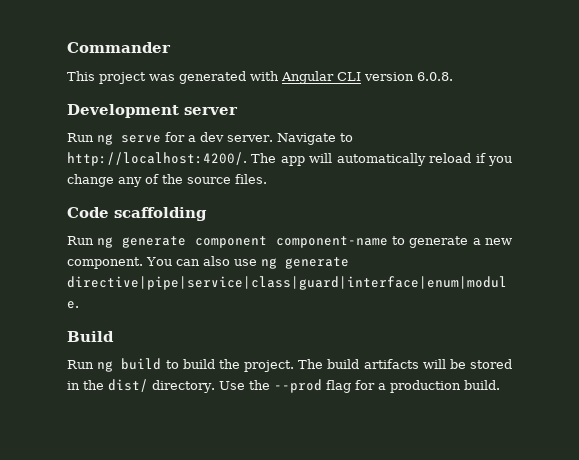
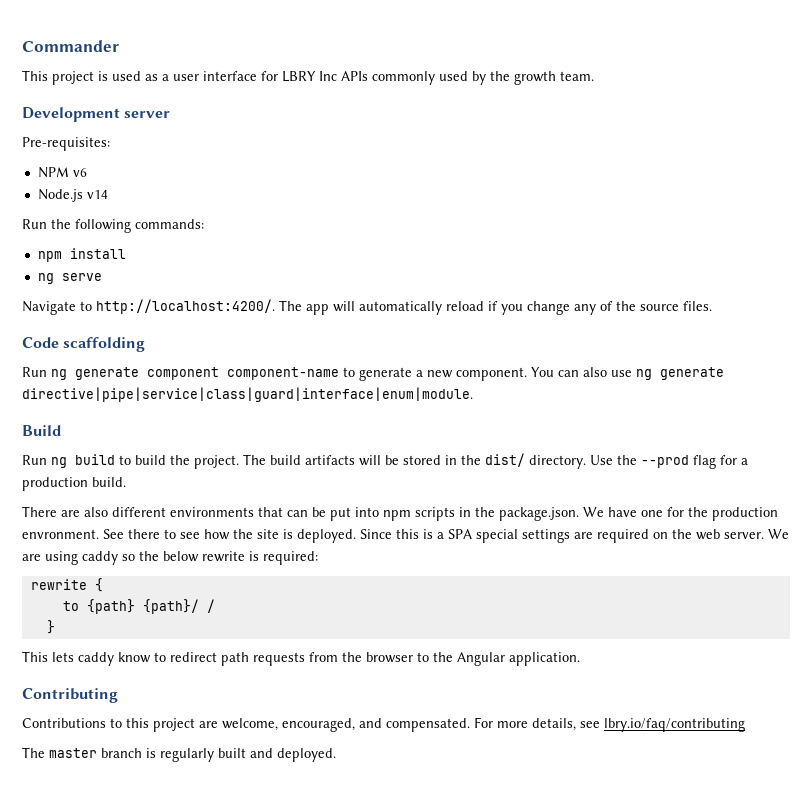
- This project was generated with Angular CLI version 6.0.8.
+ This project is used as a user interface for LBRY Inc APIs commonly used by the growth team.
  Development server
- Run ng serve for a dev server. Navigate to http://localhost:4200/.
+ Pre-requisites:
+ NPM v6
+ Node.js v14
+ Run the following commands:
+ npm install
+ ng serve
+ Navigate to http://localhost:4200/.
+ There are also different environments that can be put into npm scripts in the package.json. We have one for the production envronment. See there to see how the site is deployed. Since this is a SPA special settings are required on the web server. We are using caddy so the below rewrite is required:
+ rewrite {
+ to {path} {path}/ /
+ }
+ This lets caddy know to redirect path requests from the browser to the Angular application.
+ Contributing
+ Contributions to this project are welcome, encouraged, and compensated. For more details, see lbry.io/faq/contributing
+ The master branch is regularly built and deployed.

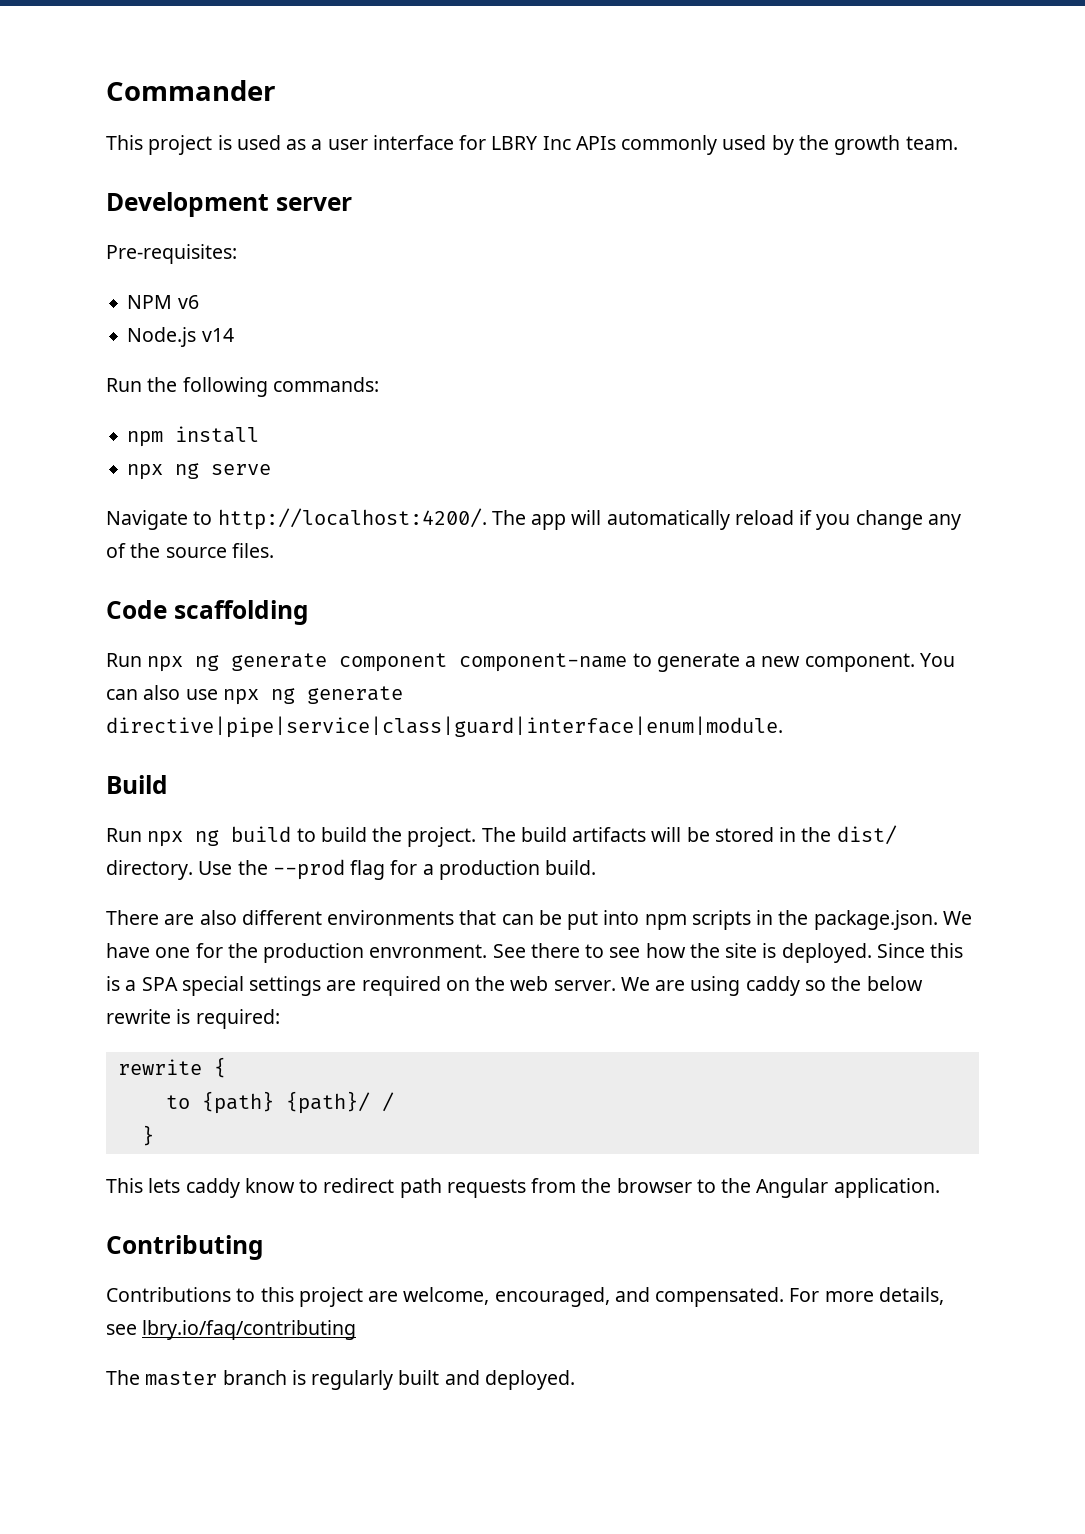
- ng serve
+ npx ng serve
- Run ng generate component component-name to generate a new component.
+ Run npx ng generate component component-name to generate a new component.
- You can also use ng generate directive|pipe|service|class|guard|interface|enum|module.
+ You can also use npx ng generate directive|pipe|service|class|guard|interface|enum|module.
- Run ng build to build the project.
+ Run npx ng build to build the project.

